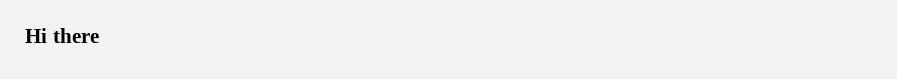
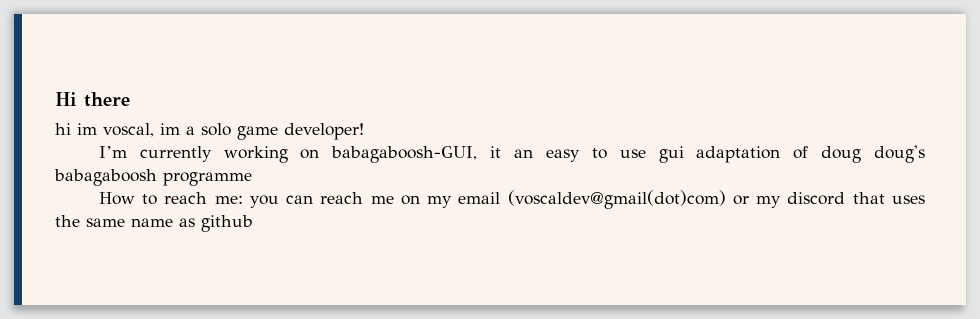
+ hi im voscal, im a solo game developer!
+ I’m currently working on babagaboosh-GUI, it an easy to use gui adaptation of doug doug's babagaboosh programme
+ How to reach me: you can reach me on my email (voscaldev@gmail(dot)com) or my discord that uses the same name as github

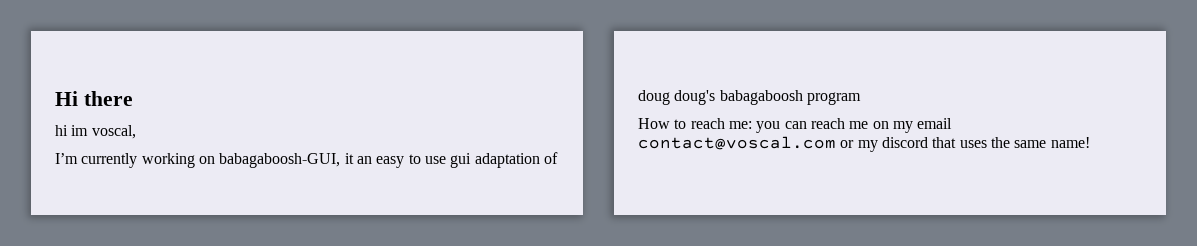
- hi im voscal, im a solo game developer!
+ hi im voscal,
- I’m currently working on babagaboosh-GUI, it an easy to use gui adaptation of doug doug's babagaboosh programme
+ I’m currently working on babagaboosh-GUI, it an easy to use gui adaptation of doug doug's babagaboosh program
- How to reach me: you can reach me on my email (voscaldev@gmail(dot)com) or my discord that uses the same name as github
+ How to reach me: you can reach me on my email contact@voscal.com or my discord that uses the same name!

